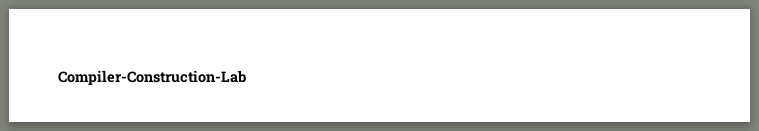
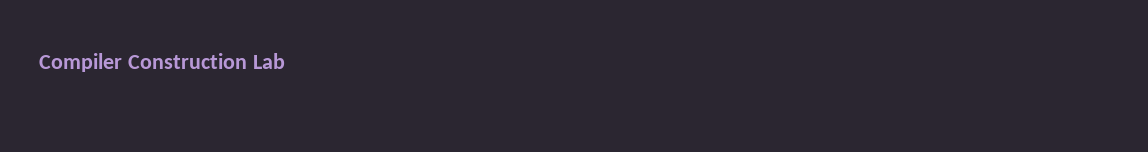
- Compiler-Construction-Lab
+ Compiler Construction Lab

